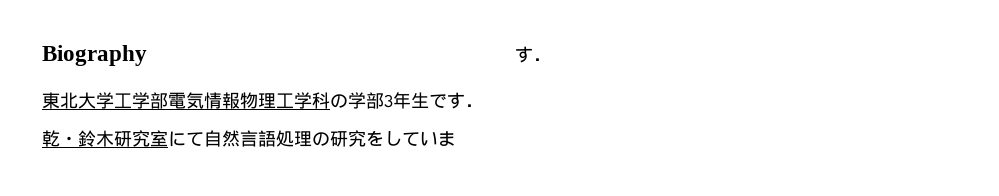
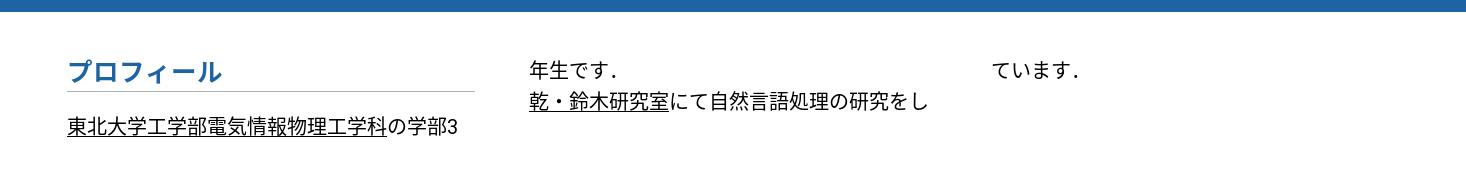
- Biography
+ プロフィール

